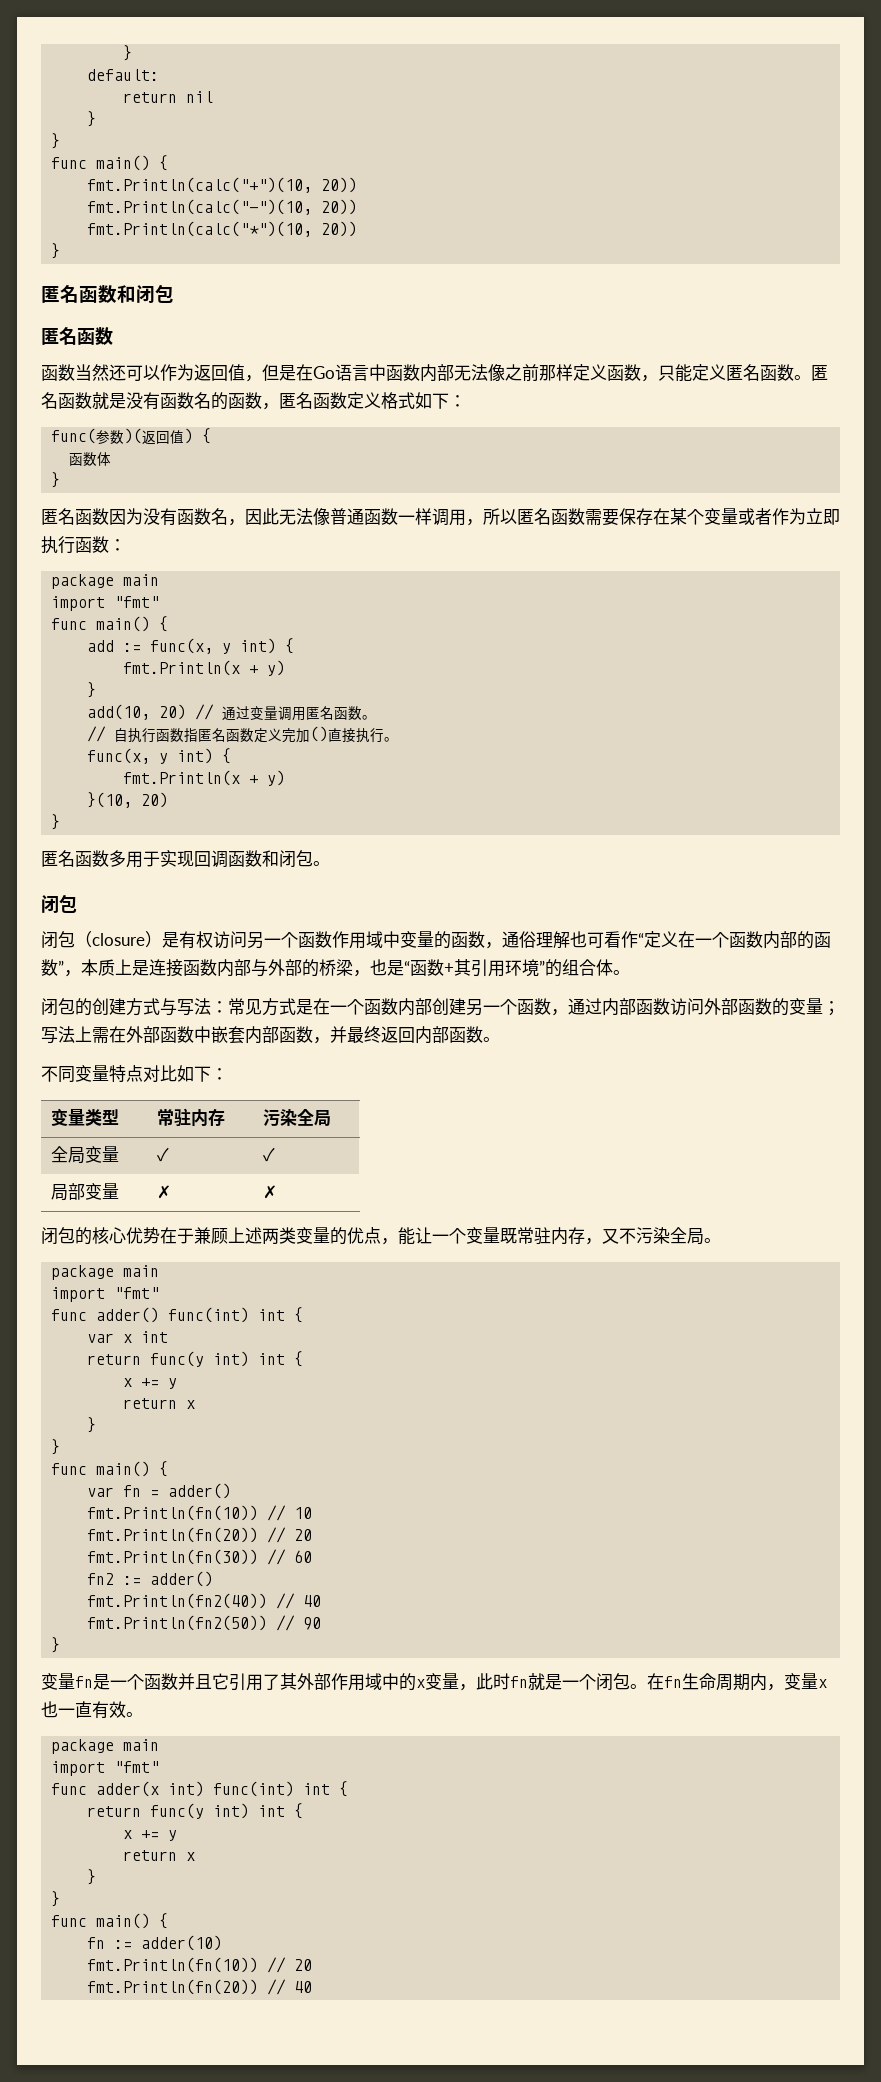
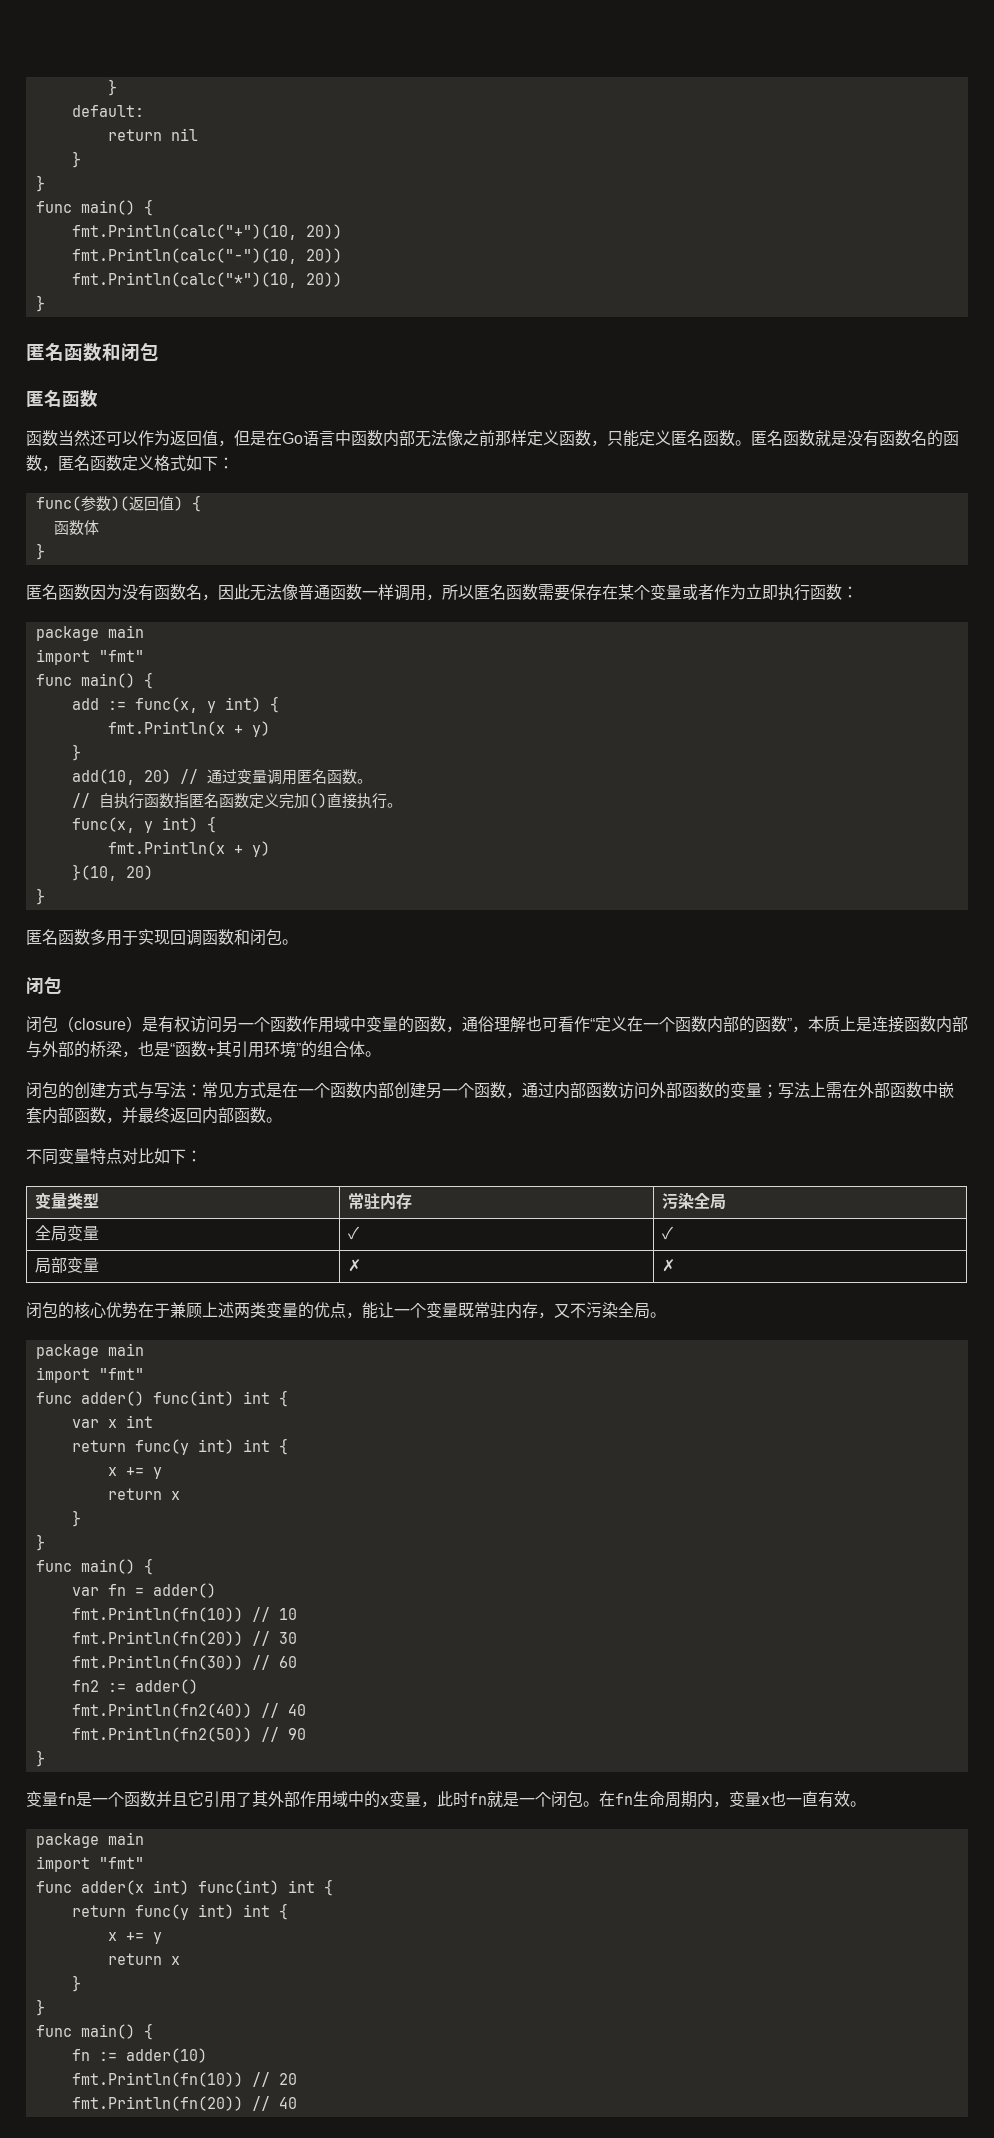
- fmt.Println(fn(20)) // 20
+ fmt.Println(fn(20)) // 30

